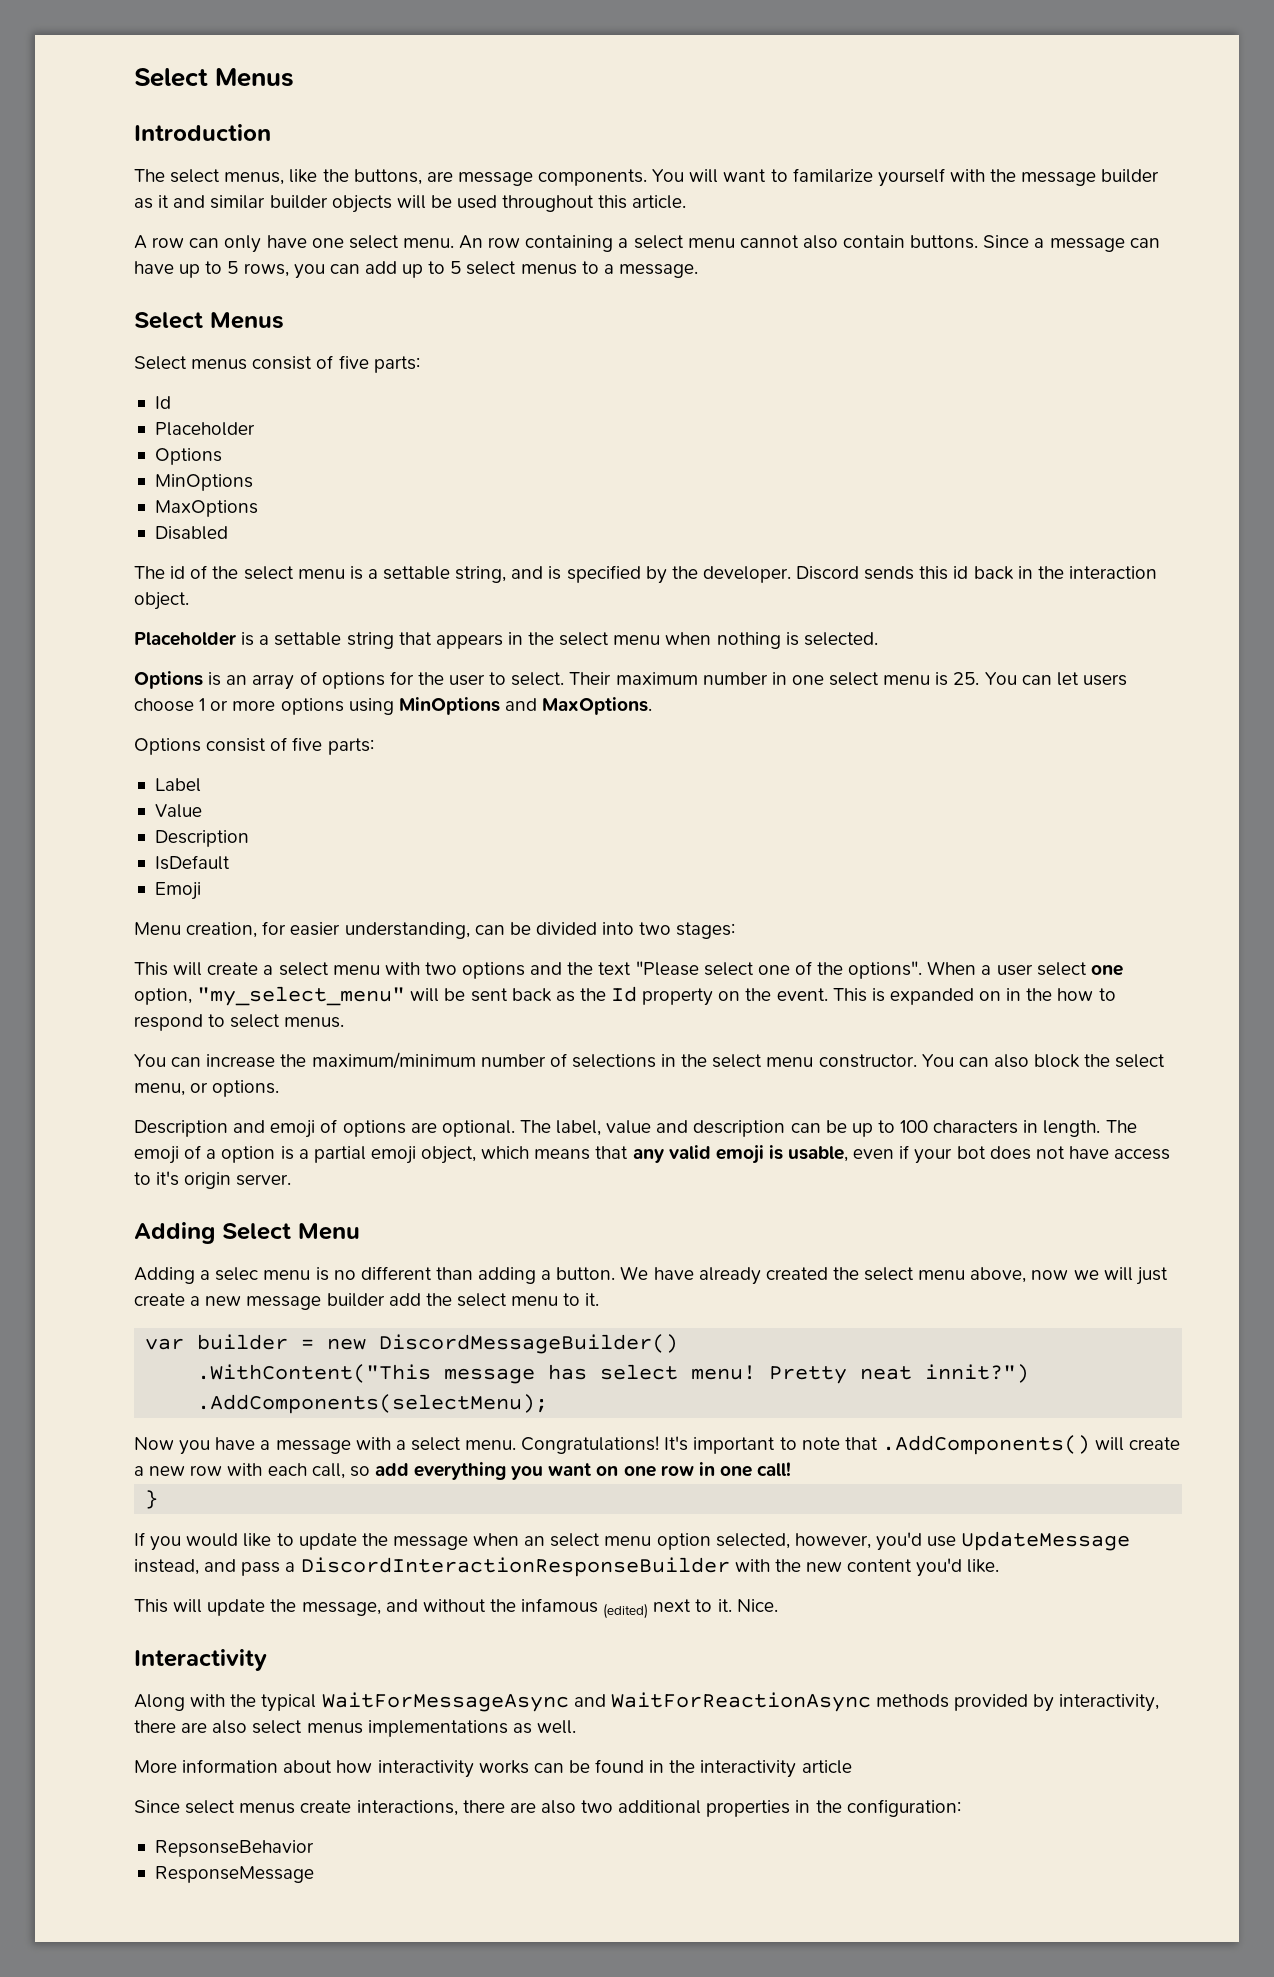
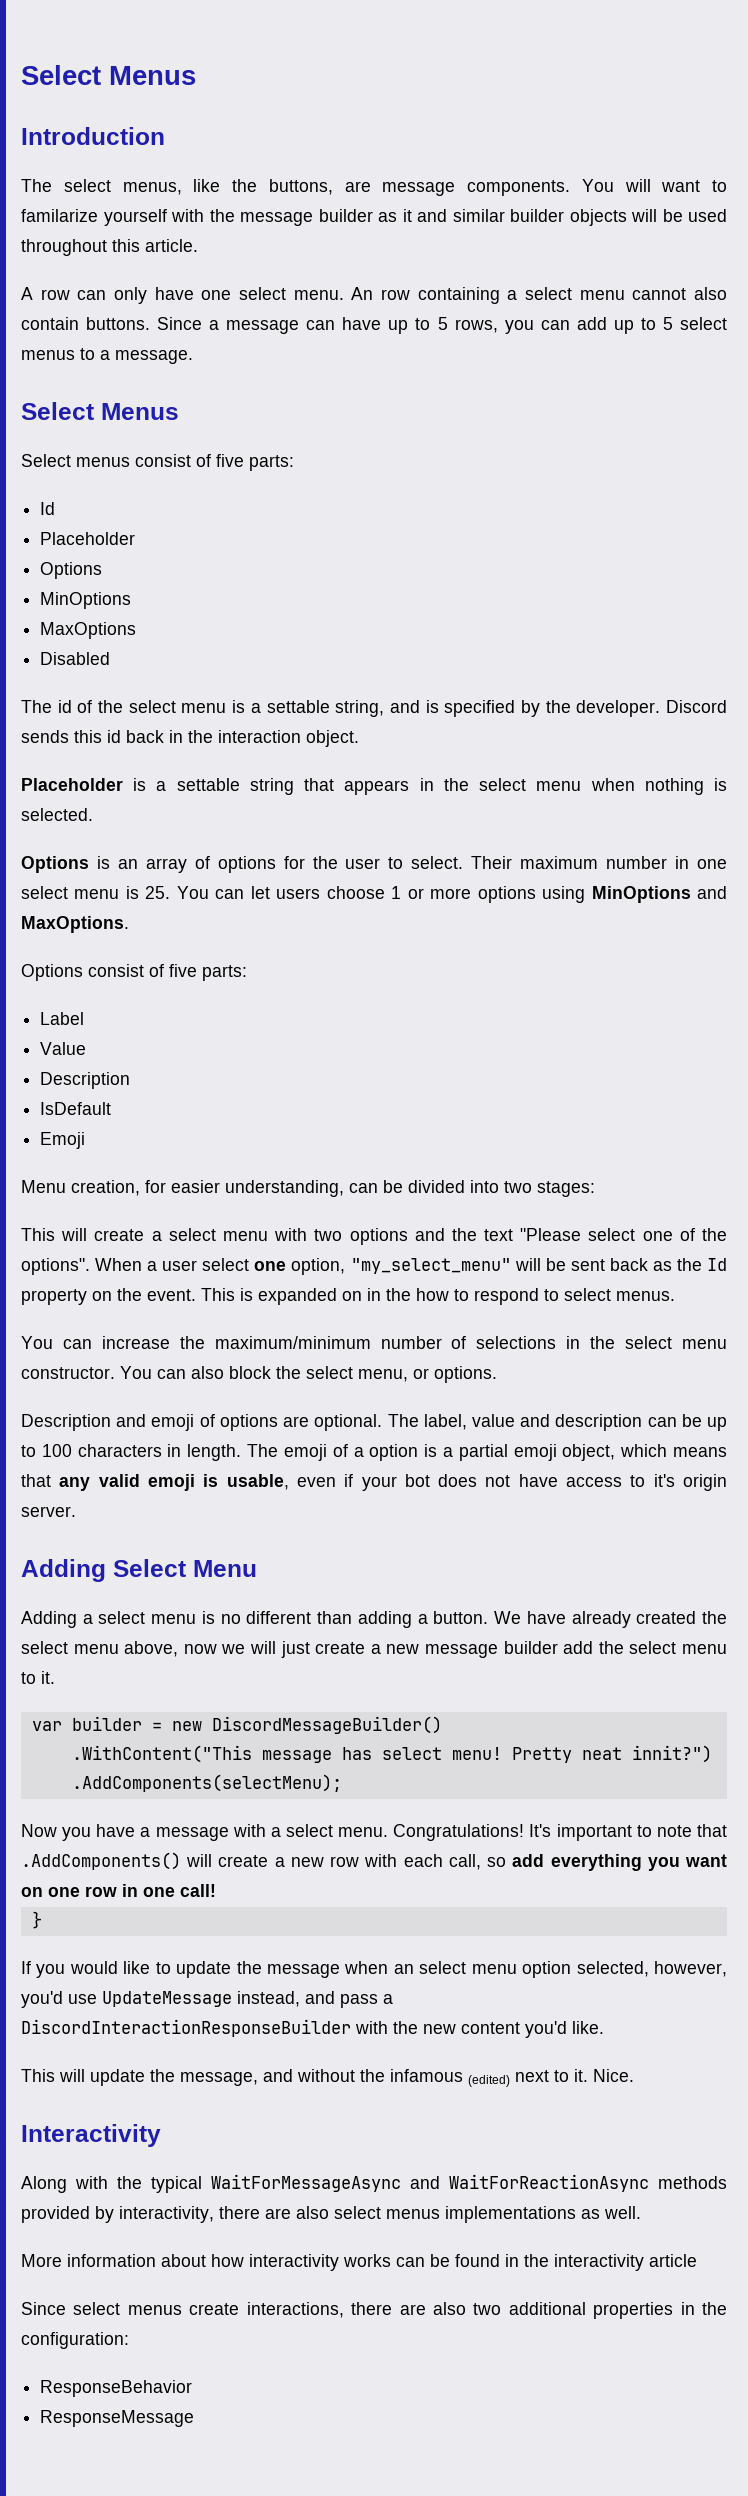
- Adding a selec menu is no different than adding a button.
+ Adding a select menu is no different than adding a button.
- RepsonseBehavior
+ ResponseBehavior

